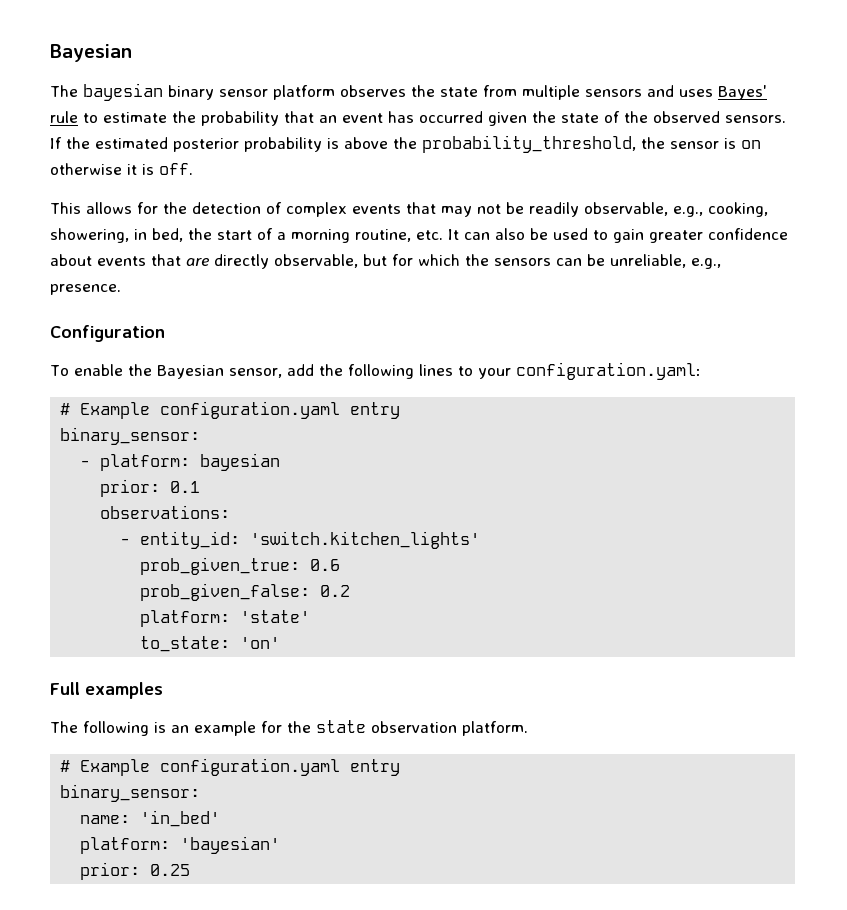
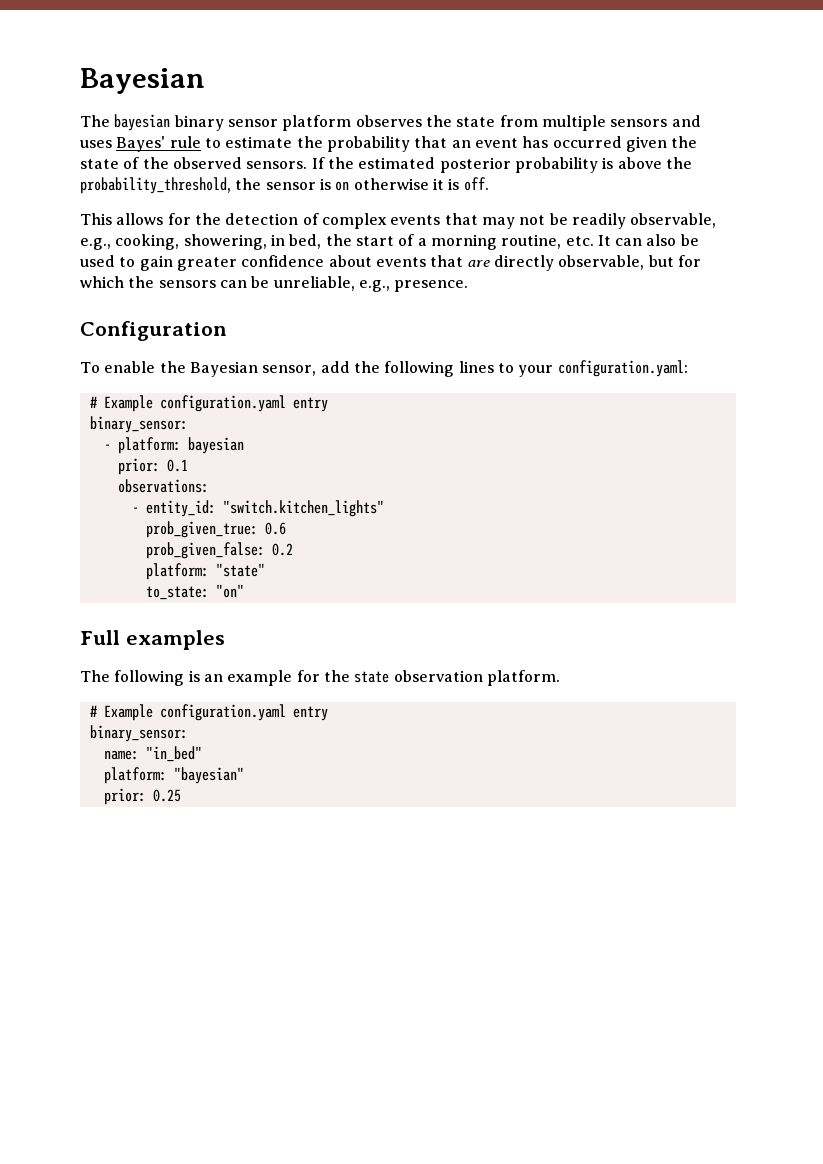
- - entity_id: 'switch.kitchen_lights'
+ - entity_id: "switch.kitchen_lights"
- platform: 'state'
+ platform: "state"
- to_state: 'on'
+ to_state: "on"
- name: 'in_bed'
- platform: 'bayesian'
+ name: "in_bed"
+ platform: "bayesian"

